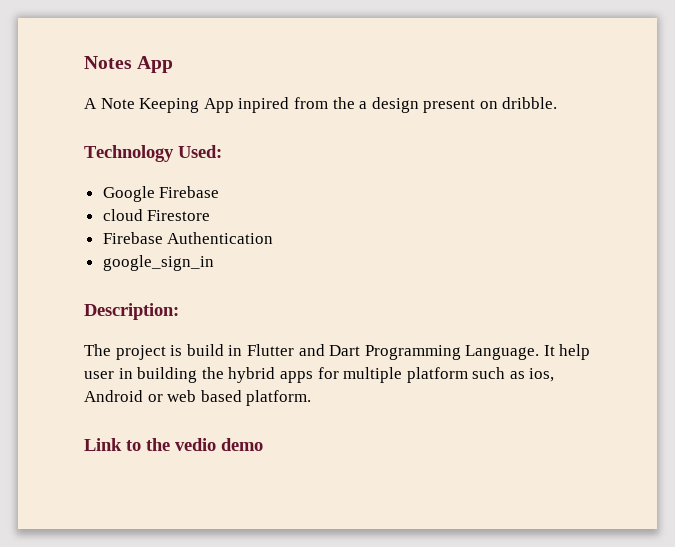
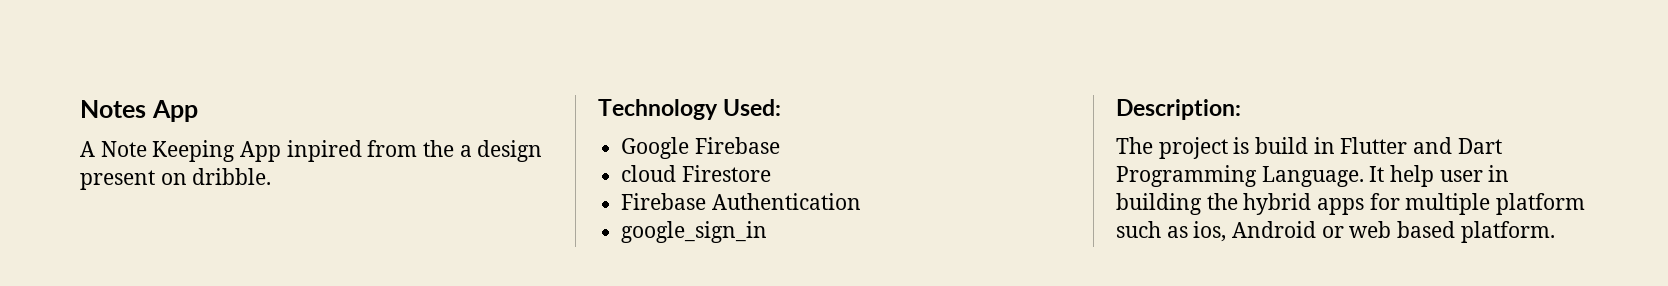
- Link to the vedio demo

